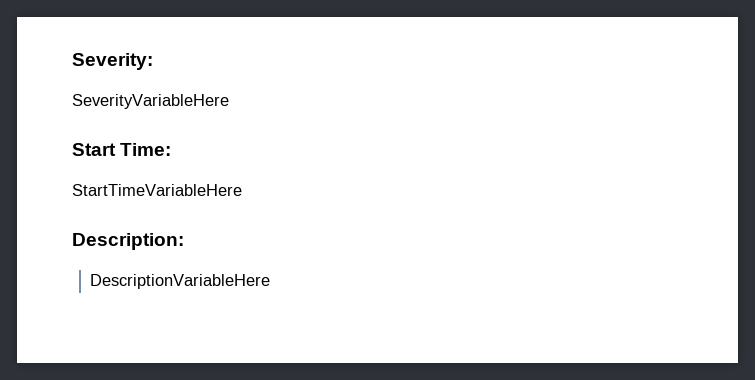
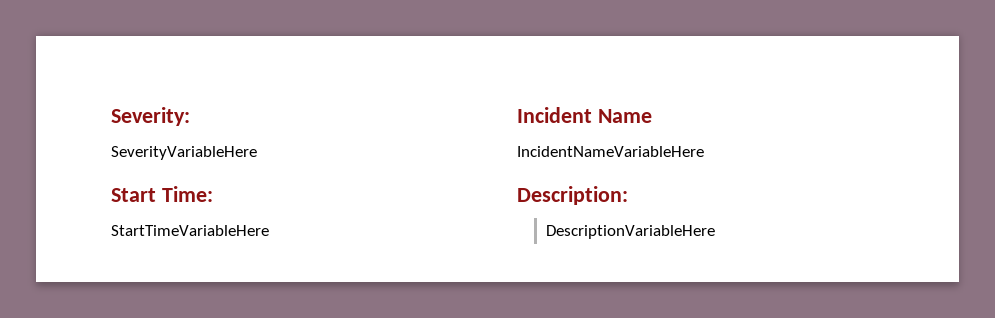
+ Incident Name
+ IncidentNameVariableHere

